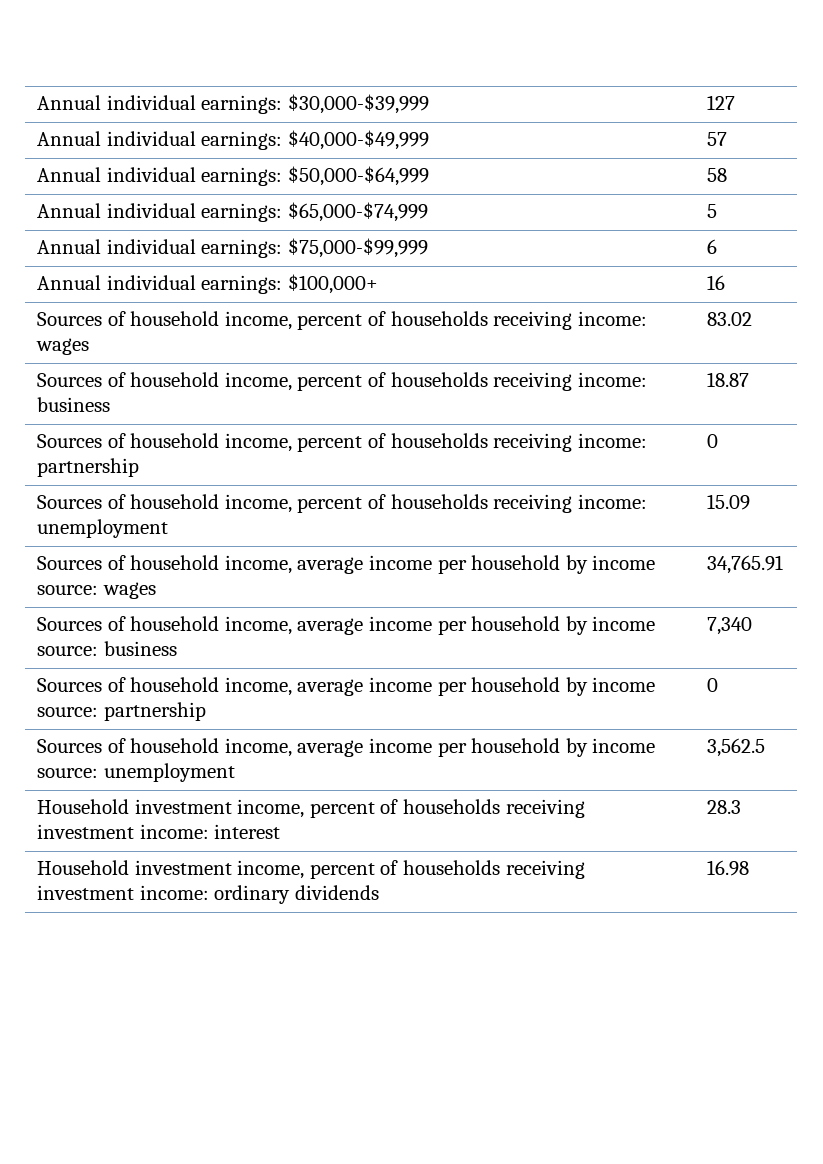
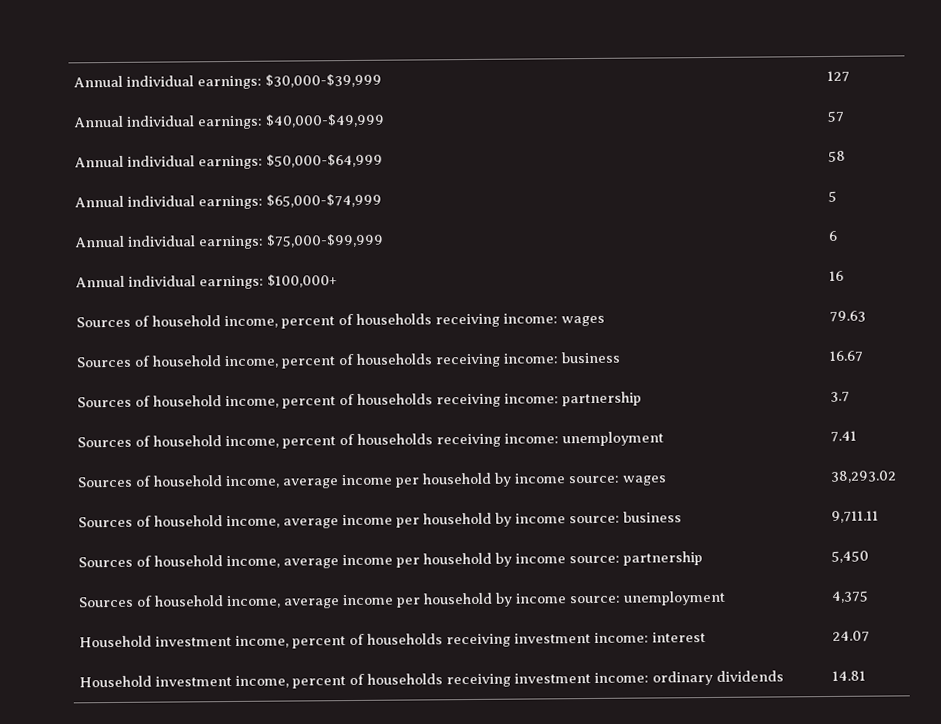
- Sources of household income, percent of households receiving income: wages | 83.02
+ Sources of household income, percent of households receiving income: wages | 79.63
- Sources of household income, percent of households receiving income: business | 18.87
+ Sources of household income, percent of households receiving income: business | 16.67
- Sources of household income, percent of households receiving income: partnership | 0
+ Sources of household income, percent of households receiving income: partnership | 3.7
- Sources of household income, percent of households receiving income: unemployment | 15.09
+ Sources of household income, percent of households receiving income: unemployment | 7.41
- Sources of household income, average income per household by income source: wages | 34,765.91
+ Sources of household income, average income per household by income source: wages | 38,293.02
- Sources of household income, average income per household by income source: business | 7,340
+ Sources of household income, average income per household by income source: business | 9,711.11
- Sources of household income, average income per household by income source: partnership | 0
+ Sources of household income, average income per household by income source: partnership | 5,450
- Sources of household income, average income per household by income source: unemployment | 3,562.5
+ Sources of household income, average income per household by income source: unemployment | 4,375
- Household investment income, percent of households receiving investment income: interest | 28.3
+ Household investment income, percent of households receiving investment income: interest | 24.07
- Household investment income, percent of households receiving investment income: ordinary dividends | 16.98
+ Household investment income, percent of households receiving investment income: ordinary dividends | 14.81

